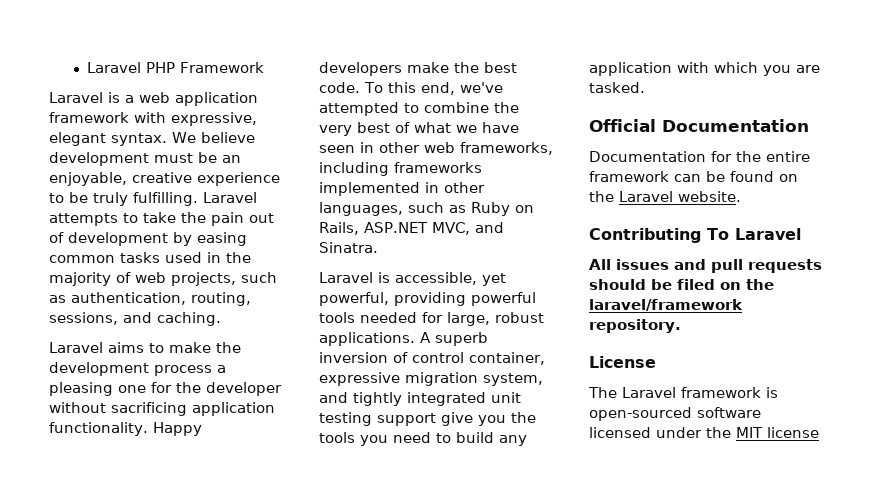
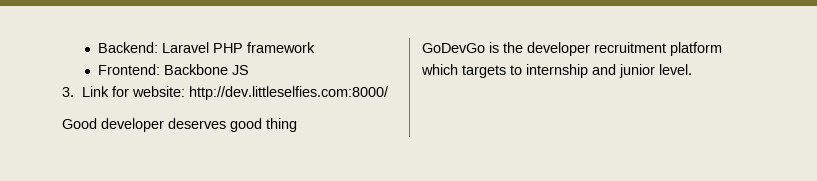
- Laravel PHP Framework
- Laravel is a web application framework with expressive, elegant syntax. We believe development must be an enjoyable, creative experience to be truly fulfilling. Laravel attempts to take the pain out of development by easing common tasks used in the majority of web projects, such as authentication, routing, sessions, and caching.
- Laravel aims to make the development process a pleasing one for the developer without sacrificing application functionality. Happy developers make the best code. To this end, we've attempted to combine the very best of what we have seen in other web frameworks, including frameworks implemented in other languages, such as Ruby on Rails, ASP.NET MVC, and Sinatra.
- Laravel is accessible, yet powerful, providing powerful tools needed for large, robust applications. A superb inversion of control container, expressive migration system, and tightly integrated unit testing support give you the tools you need to build any application with which you are tasked.
- Official Documentation
- Documentation for the entire framework can be found on the Laravel website.
- Contributing To Laravel
- All issues and pull requests should be filed on the laravel/framework repository.
- License
- The Laravel framework is open-sourced software licensed under the MIT license
+ Backend: Laravel PHP framework
+ Frontend: Backbone JS
+ 3. Link for website: http://dev.littleselfies.com:8000/
+ Good developer deserves good thing
+ GoDevGo is the developer recruitment platform which targets to internship and junior level.

